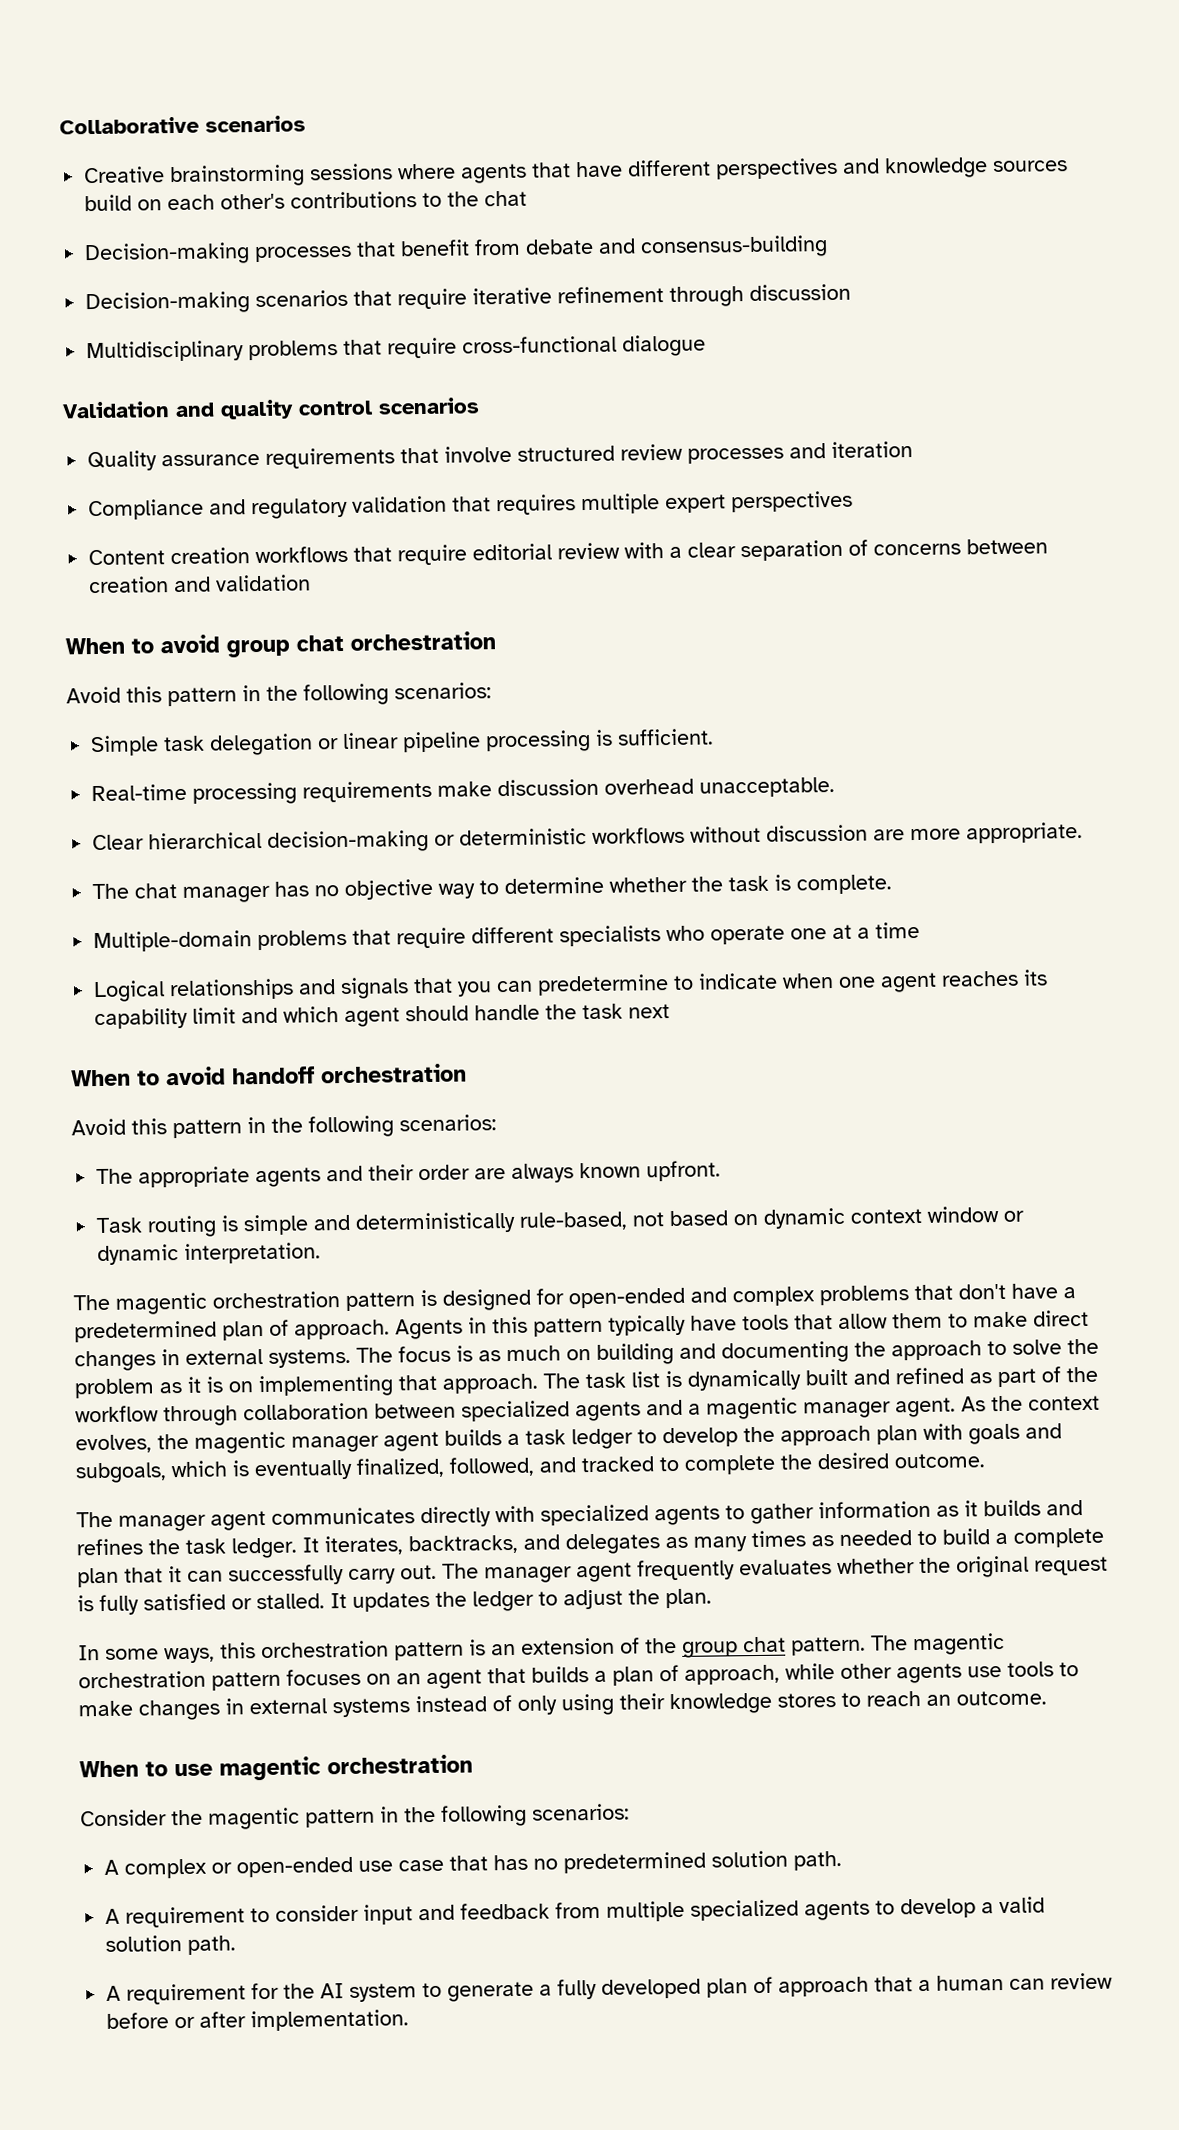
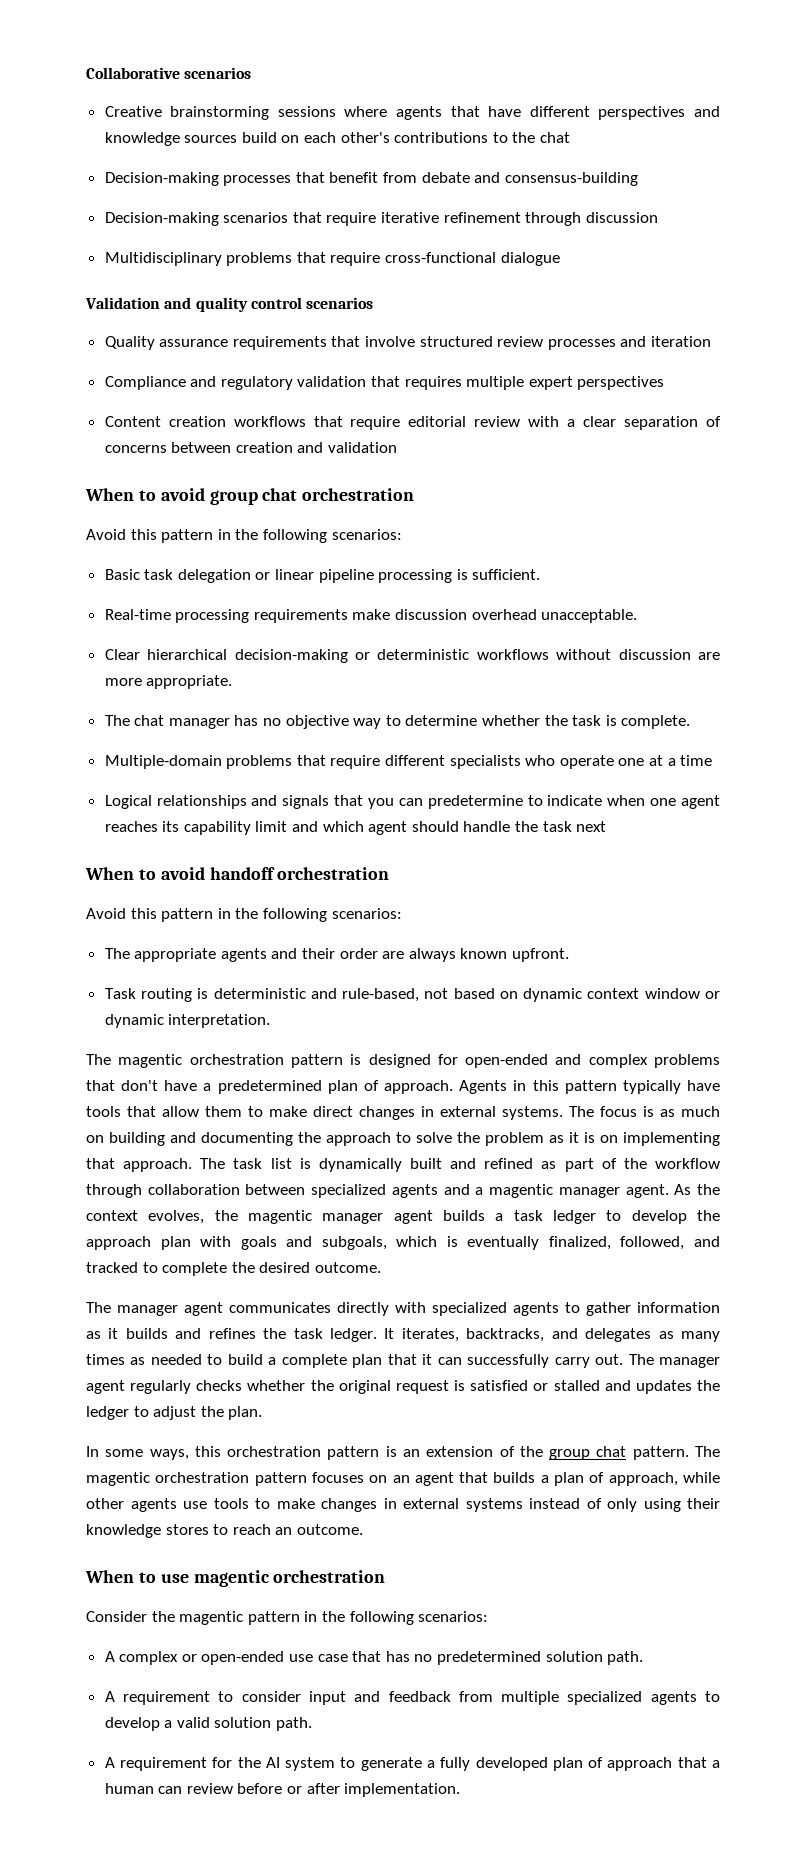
- Simple task delegation or linear pipeline processing is sufficient.
+ Basic task delegation or linear pipeline processing is sufficient.
- Task routing is simple and deterministically rule-based, not based on dynamic context window or dynamic interpretation.
+ Task routing is deterministic and rule-based, not based on dynamic context window or dynamic interpretation.
- The manager agent frequently evaluates whether the original request is fully satisfied or stalled. It updates the ledger to adjust the plan.
+ The manager agent regularly checks whether the original request is satisfied or stalled and updates the ledger to adjust the plan.

